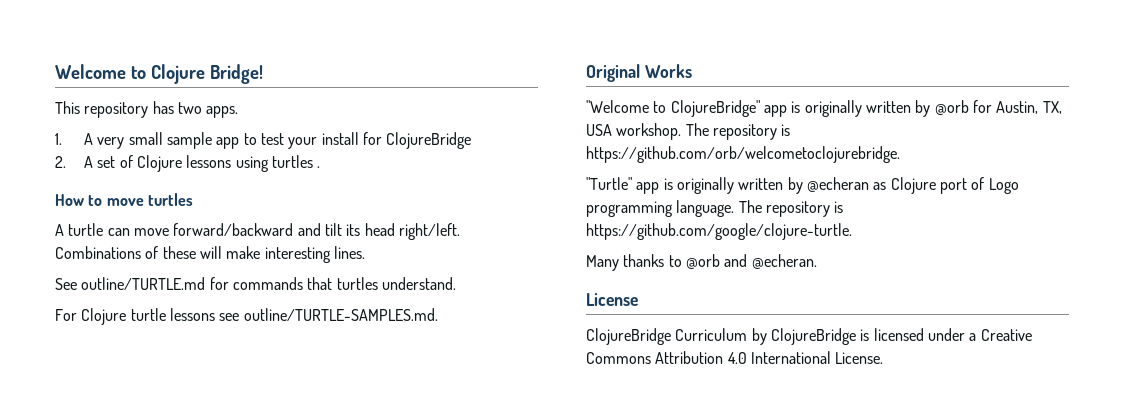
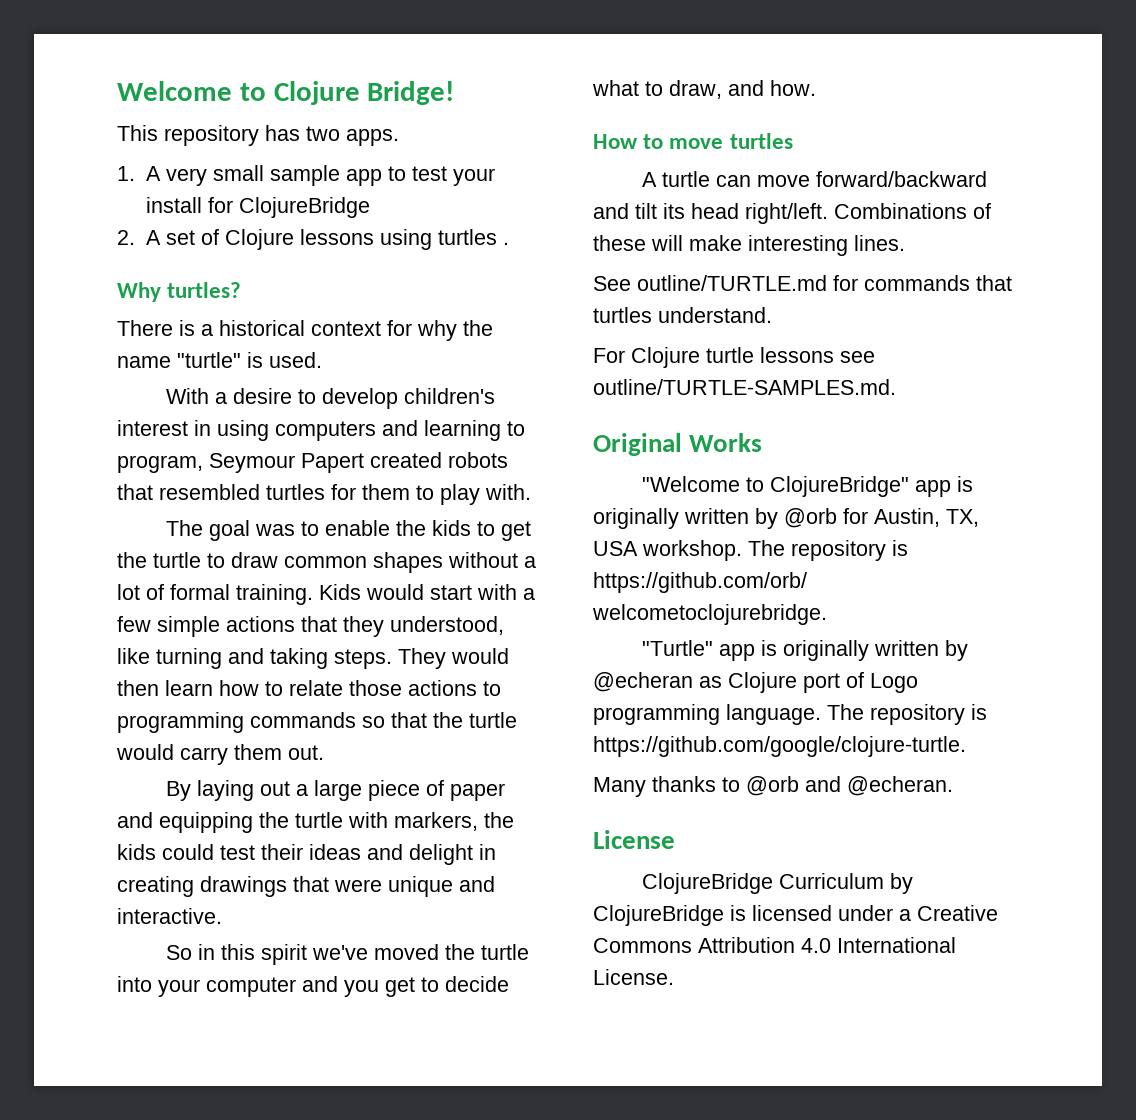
+ Why turtles?
+ There is a historical context for why the name "turtle" is used.
+ With a desire to develop children's interest in using computers and learning to program, Seymour Papert created robots that resembled turtles for them to play with.
+ The goal was to enable the kids to get the turtle to draw common shapes without a lot of formal training. Kids would start with a few simple actions that they understood, like turning and taking steps. They would then learn how to relate those actions to programming commands so that the turtle would carry them out.
+ By laying out a large piece of paper and equipping the turtle with markers, the kids could test their ideas and delight in creating drawings that were unique and interactive.
+ So in this spirit we've moved the turtle into your computer and you get to decide what to draw, and how.

